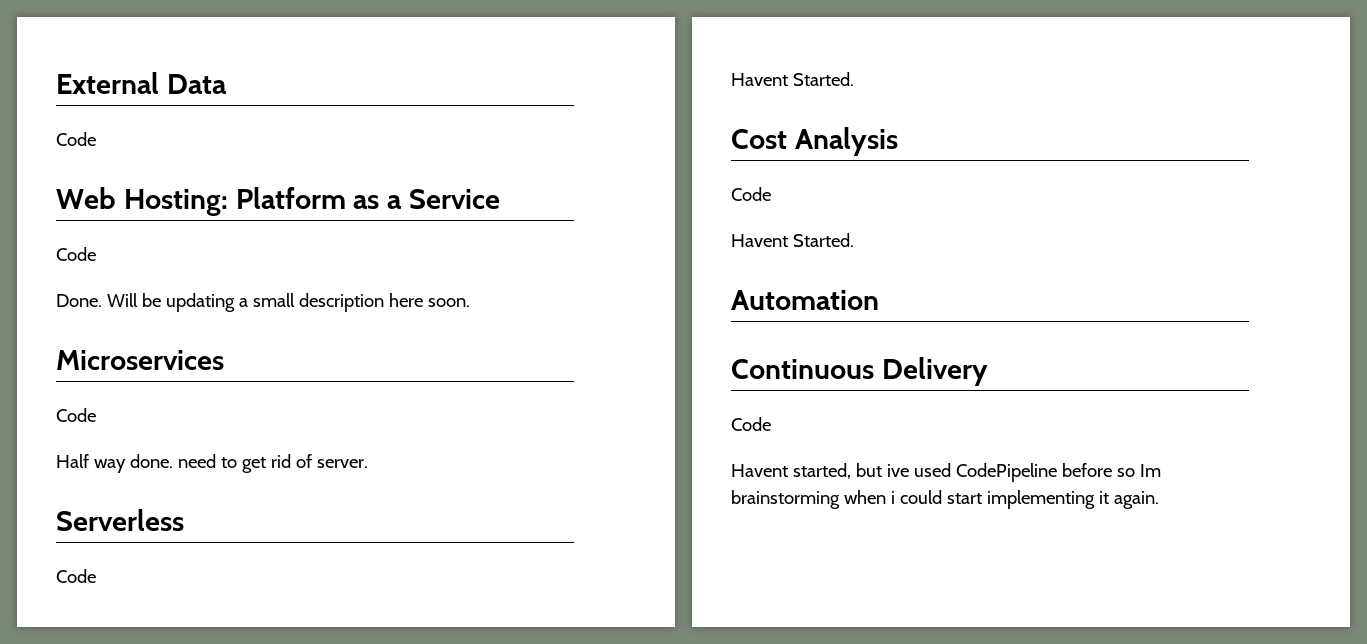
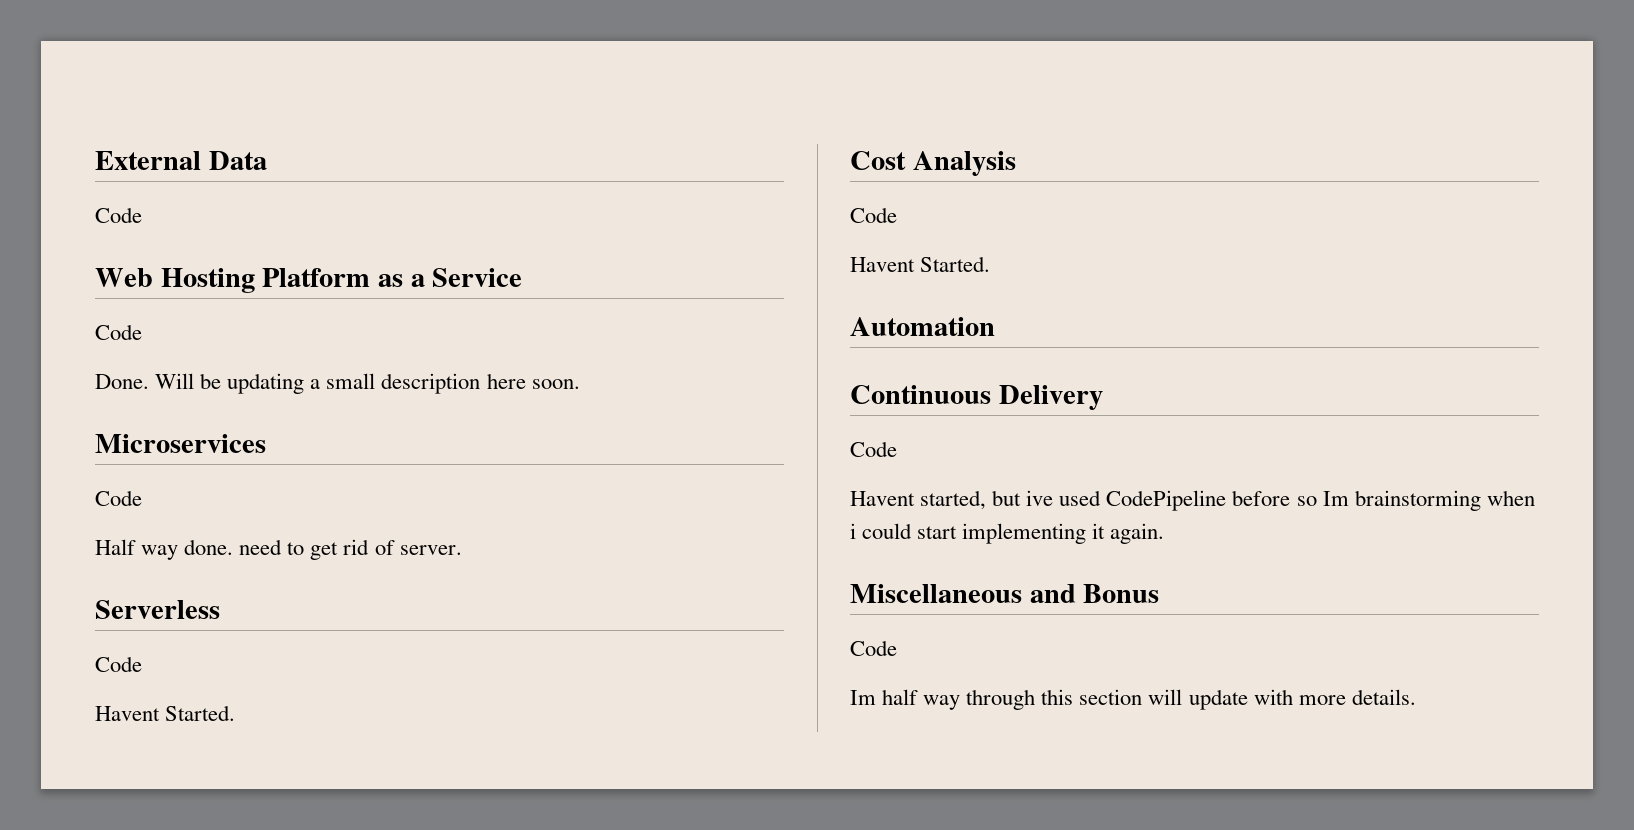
- Web Hosting: Platform as a Service
+ Web Hosting Platform as a Service
+ Miscellaneous and Bonus
+ Code
+ Im half way through this section will update with more details.

